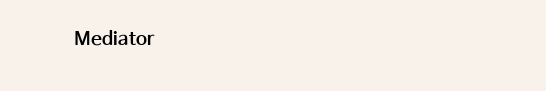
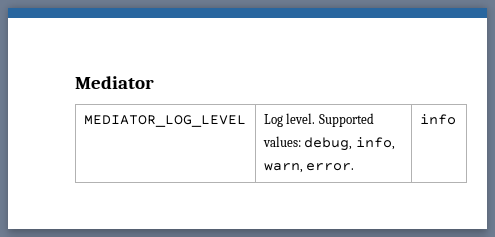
+ MEDIATOR_LOG_LEVEL | Log level. Supported values: debug, info, warn, error. | info

